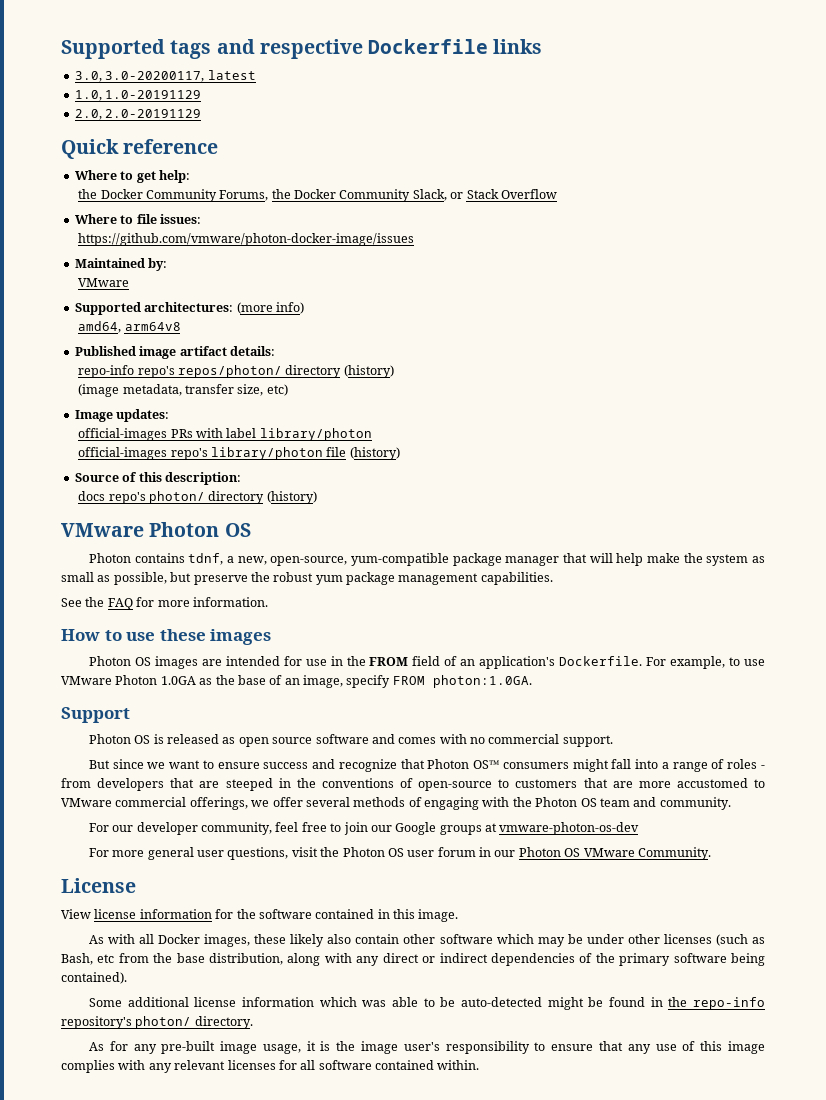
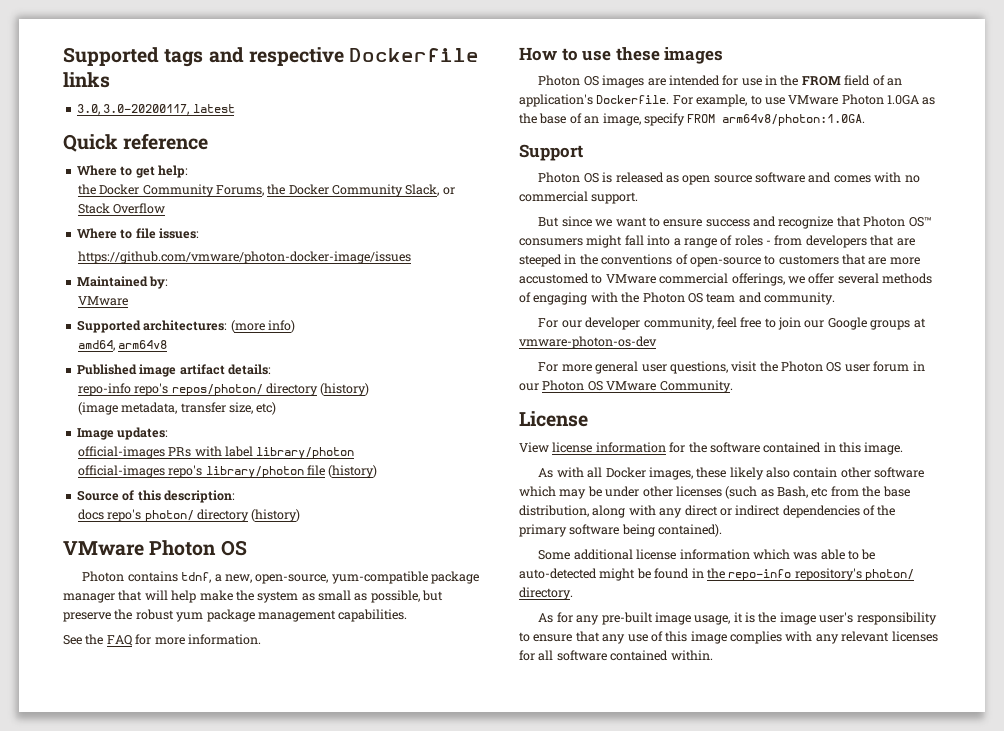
- 1.0, 1.0-20191129
- 2.0, 2.0-20191129
- For example, to use VMware Photon 1.0GA as the base of an image, specify FROM photon:1.0GA.
+ For example, to use VMware Photon 1.0GA as the base of an image, specify FROM arm64v8/photon:1.0GA.

